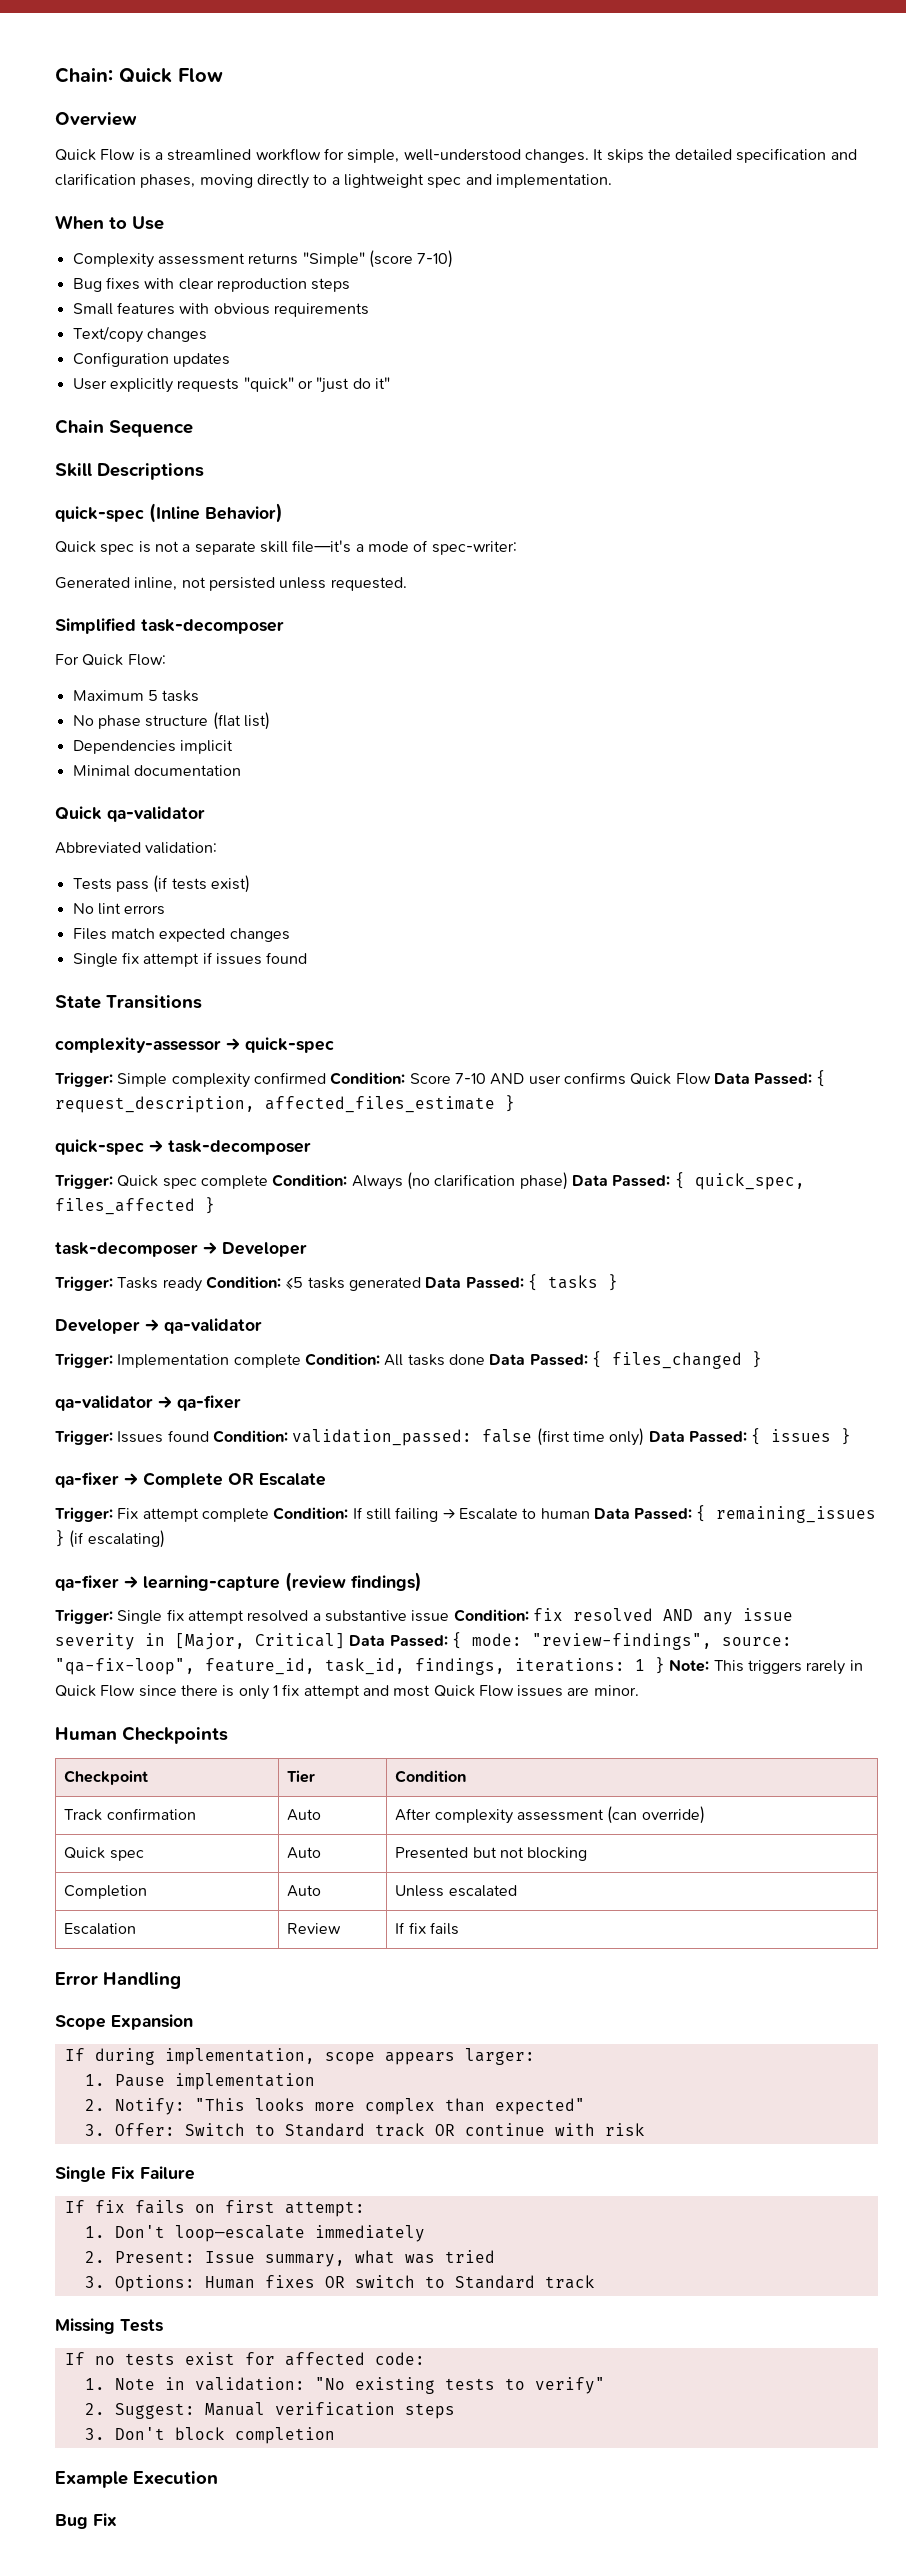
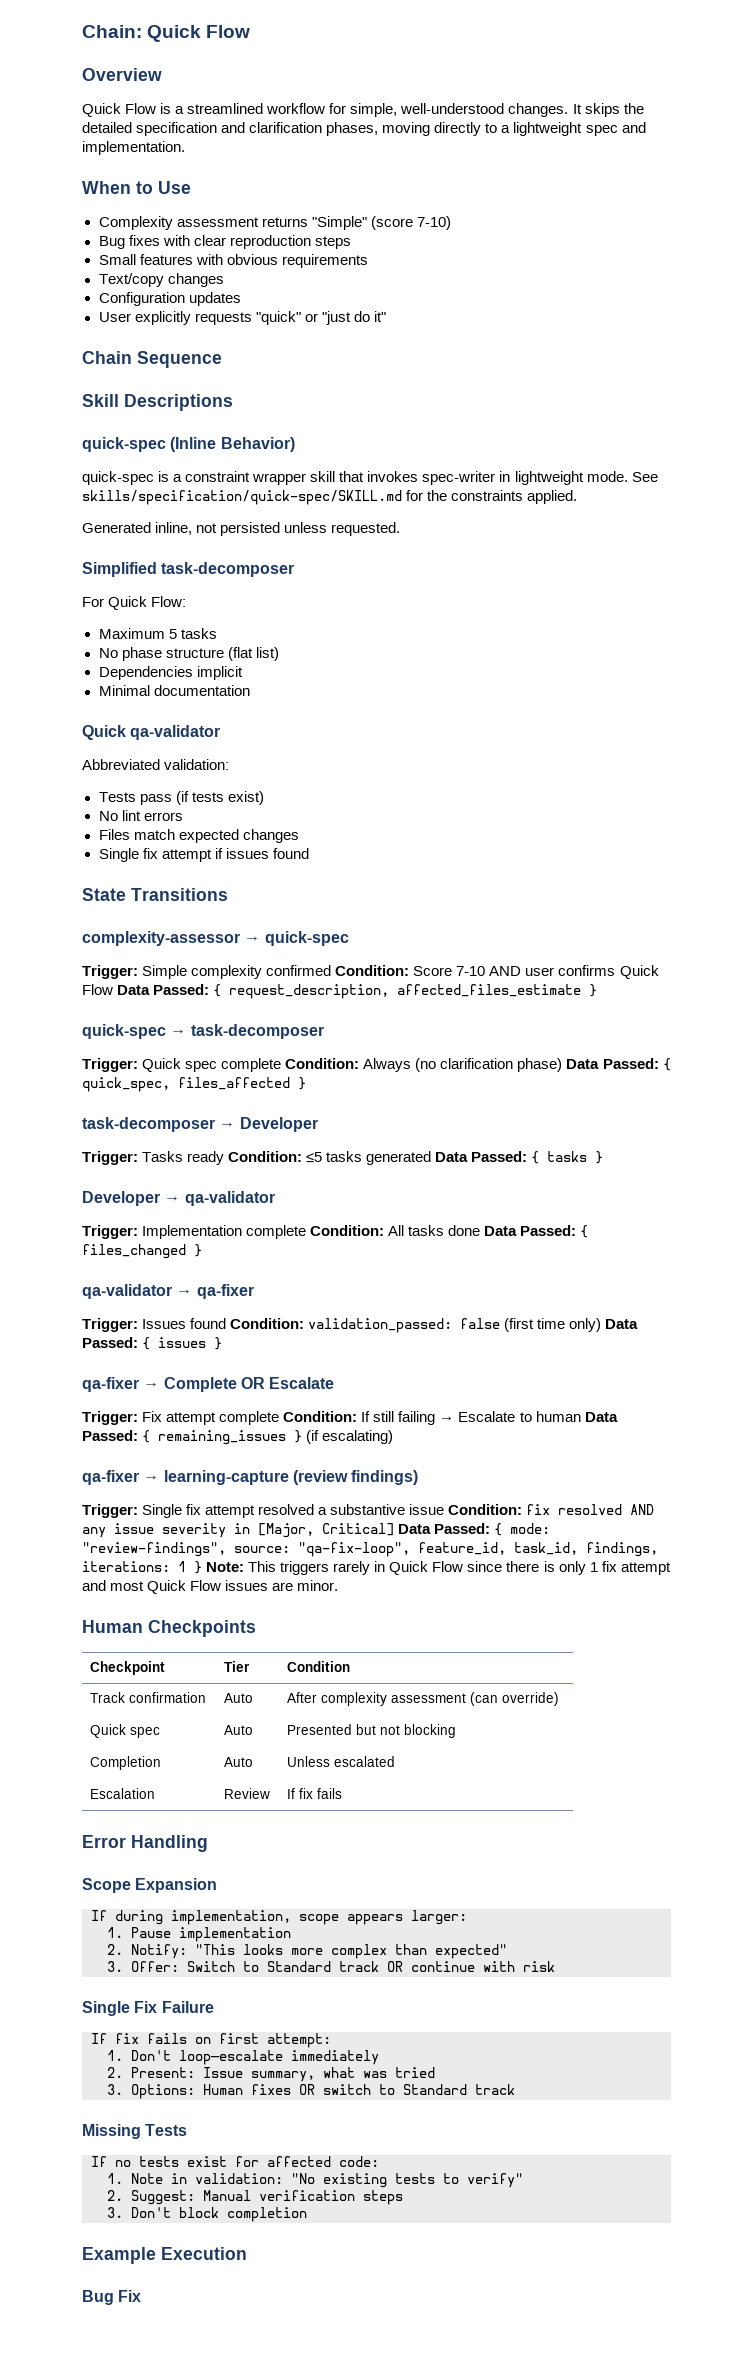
- Quick spec is not a separate skill file—it's a mode of spec-writer:
+ quick-spec is a constraint wrapper skill that invokes spec-writer in lightweight mode. See skills/specification/quick-spec/SKILL.md for the constraints applied.

